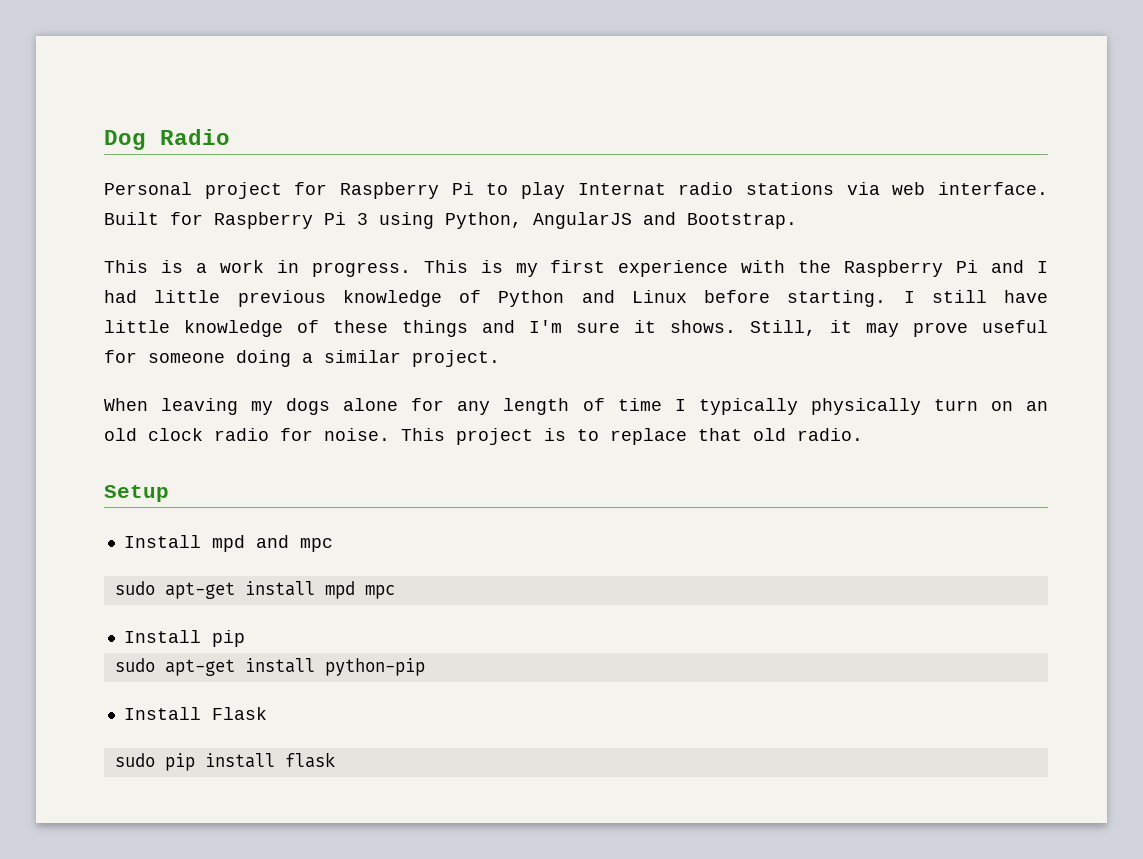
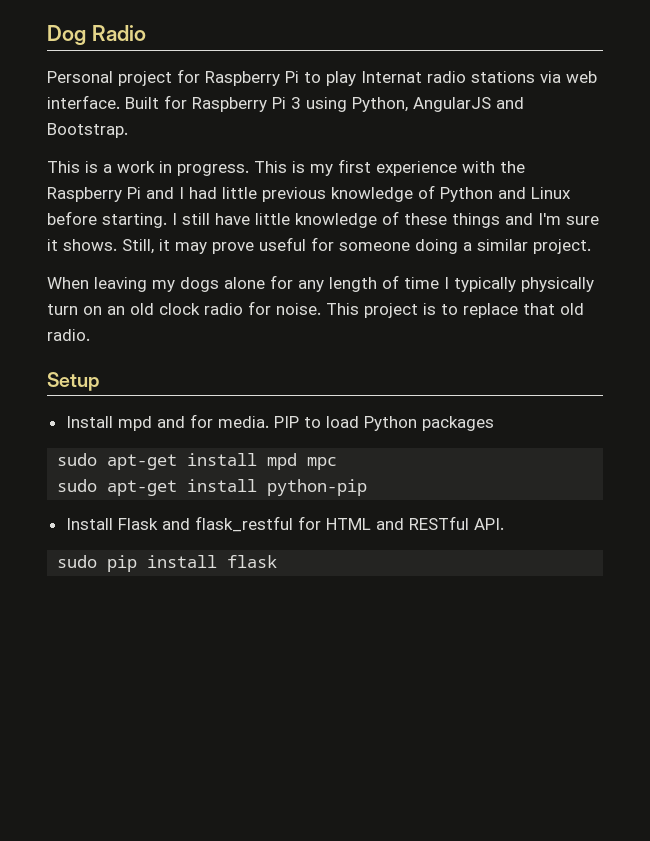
- Install mpd and mpc
+ Install mpd and for media. PIP to load Python packages
- Install pip
- Install Flask
+ Install Flask and flask_restful for HTML and RESTful API.

